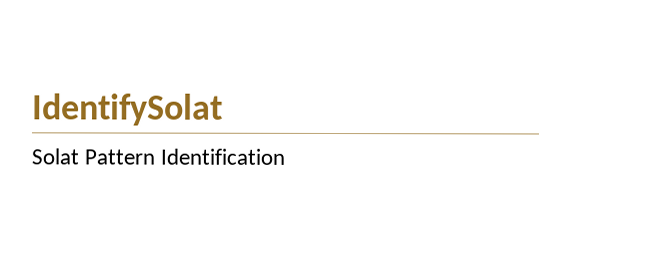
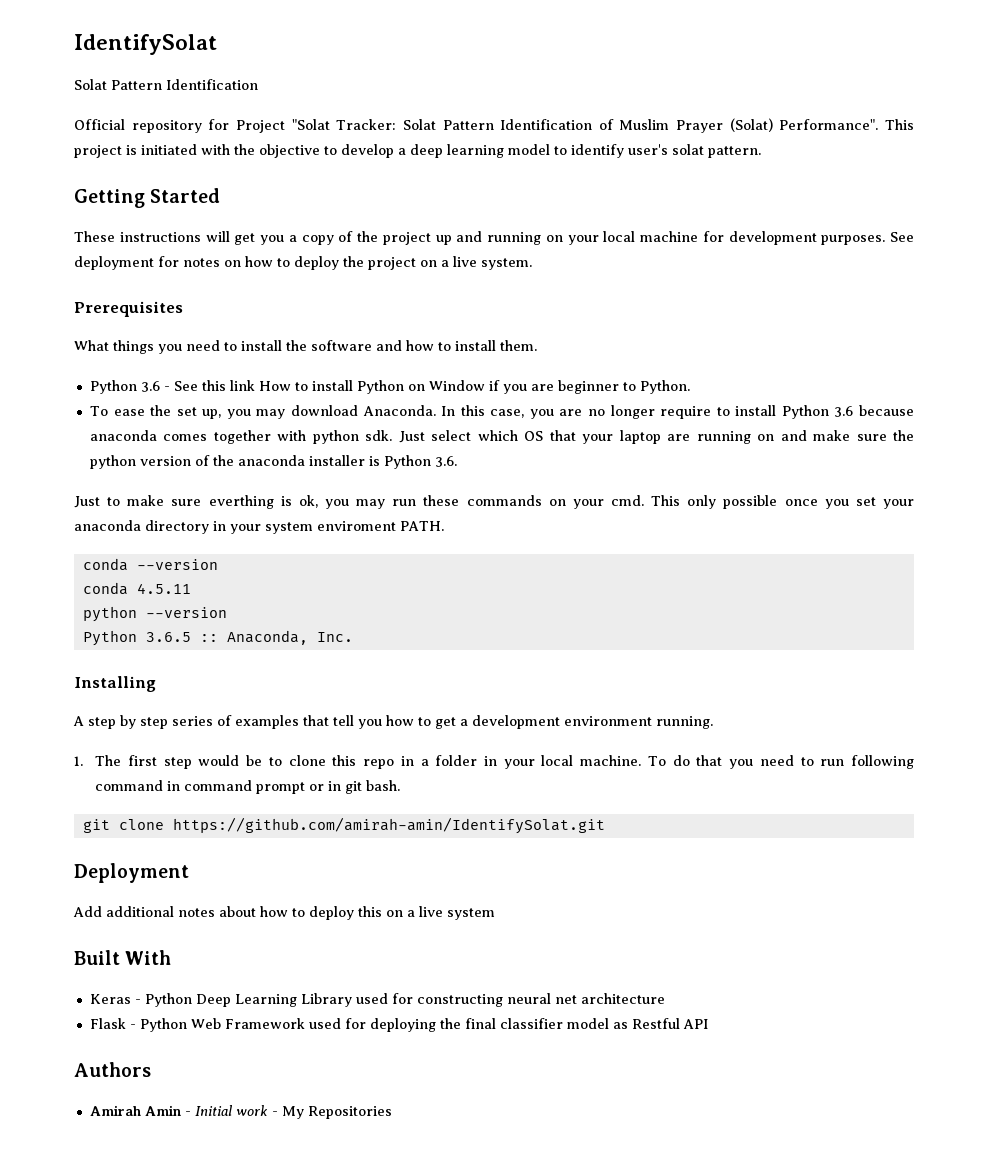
+ Official repository for Project "Solat Tracker: Solat Pattern Identification of Muslim Prayer (Solat) Performance". This project is initiated with the objective to develop a deep learning model to identify user's solat pattern.
+ Getting Started
+ These instructions will get you a copy of the project up and running on your local machine for development purposes. See deployment for notes on how to deploy the project on a live system.
+ Prerequisites
+ What things you need to install the software and how to install them.
+ Python 3.6 - See this link How to install Python on Window if you are beginner to Python.
+ To ease the set up, you may download Anaconda. In this case, you are no longer require to install Python 3.6 because anaconda comes together with python sdk. Just select which OS that your laptop are running on and make sure the python version of the anaconda installer is Python 3.6.
+ Just to make sure everthing is ok, you may run these commands on your cmd. This only possible once you set your anaconda directory in your system enviroment PATH.
+ conda --version
+ conda 4.5.11
+ python --version
+ Python 3.6.5 :: Anaconda, Inc.
+ Installing
+ A step by step series of examples that tell you how to get a development environment running.
+ 1. The first step would be to clone this repo in a folder in your local machine. To do that you need to run following command in command prompt or in git bash.
+ git clone https://github.com/amirah-amin/IdentifySolat.git
+ Deployment
+ Add additional notes about how to deploy this on a live system
+ Built With
+ Keras - Python Deep Learning Library used for constructing neural net architecture
+ Flask - Python Web Framework used for deploying the final classifier model as Restful API
+ Authors
+ Amirah Amin - Initial work - My Repositories

